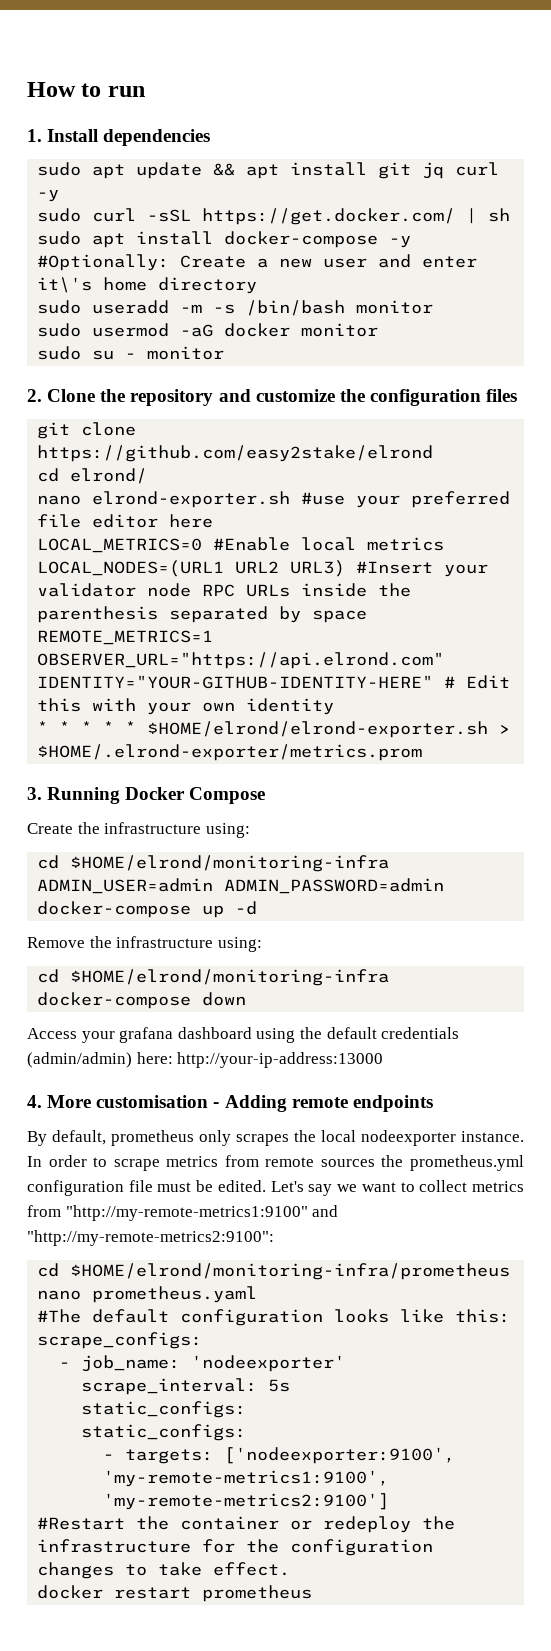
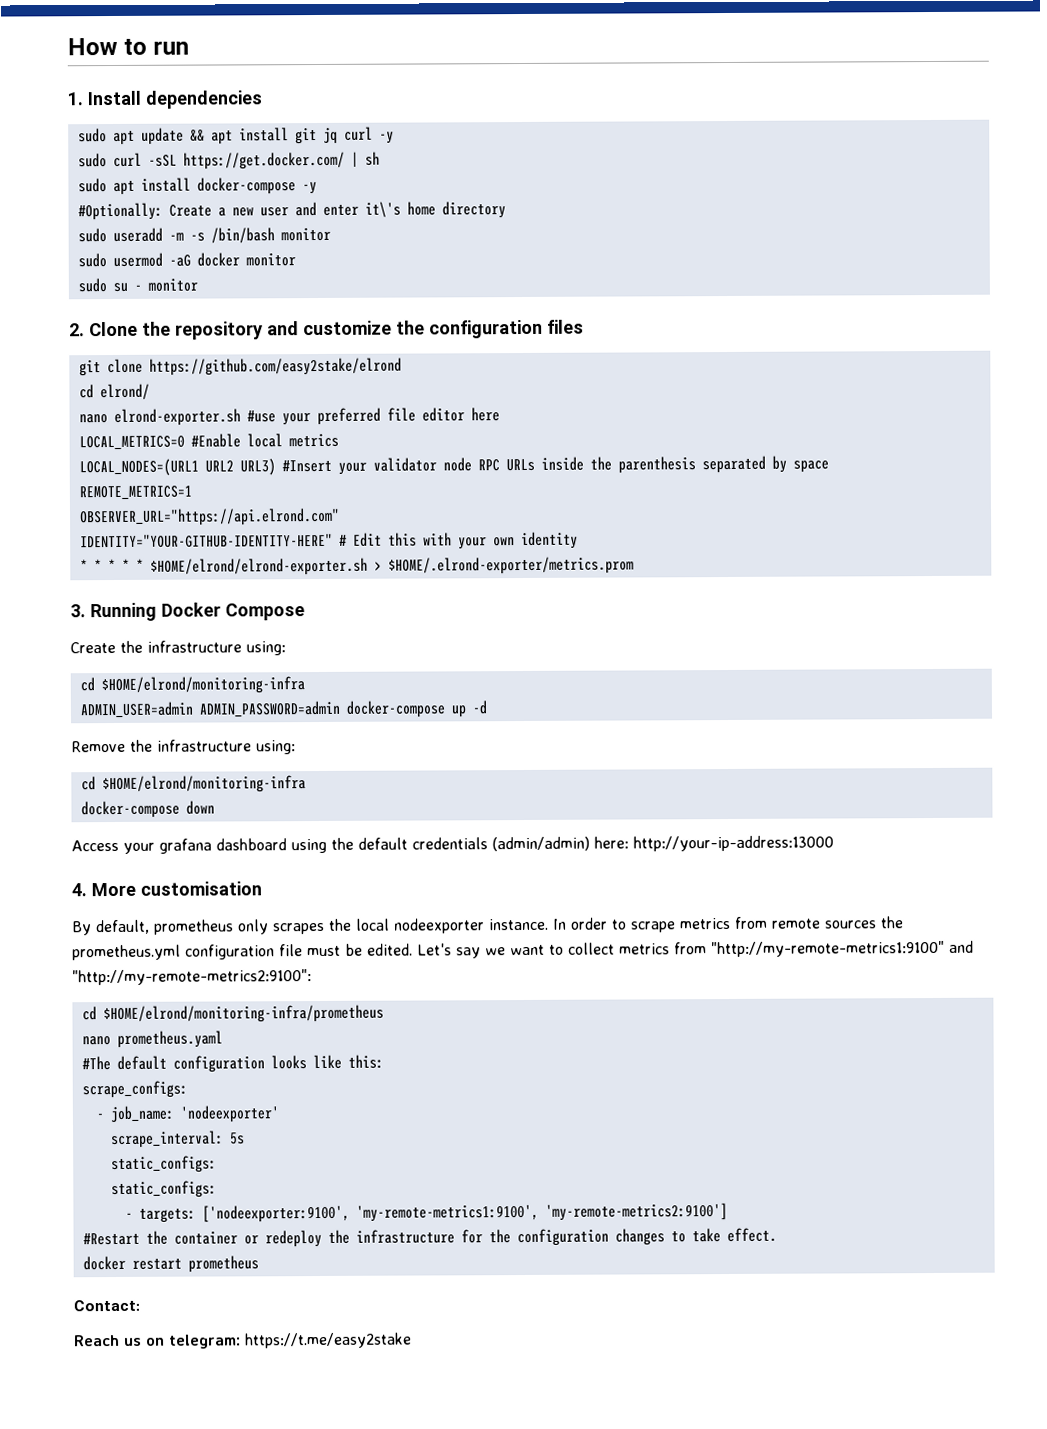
- 4. More customisation - Adding remote endpoints
+ 4. More customisation
+ Contact:
+ Reach us on telegram: https://t.me/easy2stake

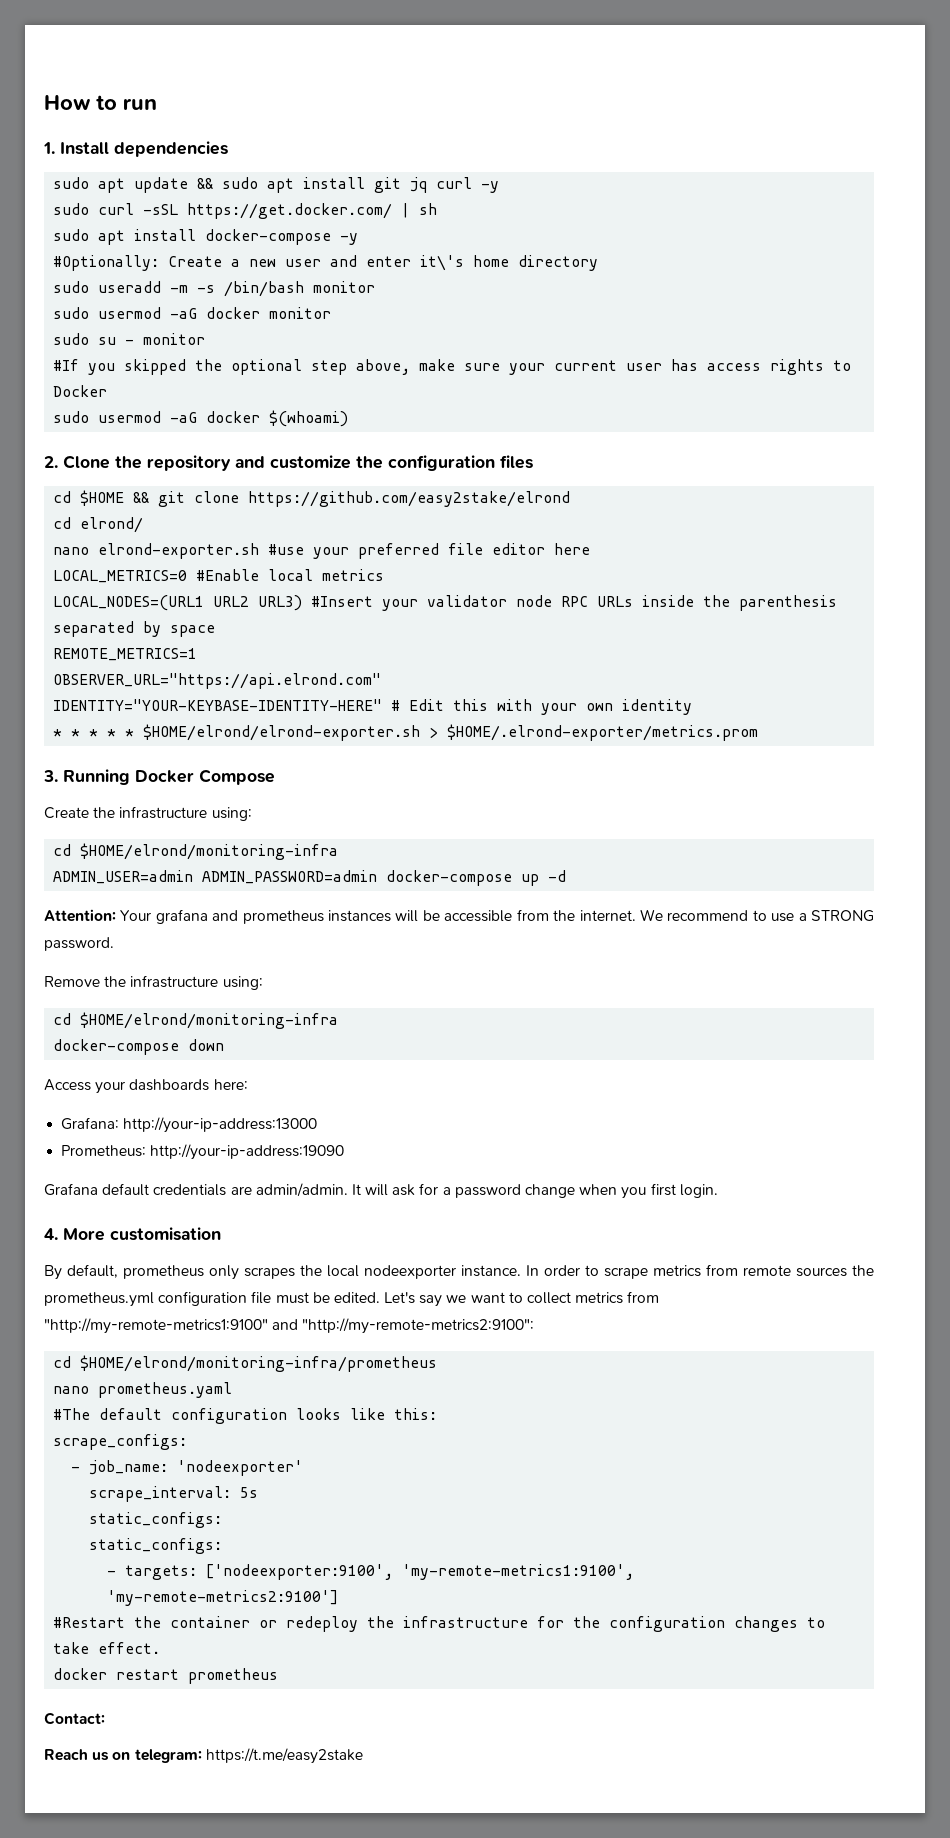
- sudo apt update && apt install git jq curl -y
+ sudo apt update && sudo apt install git jq curl -y
+ #If you skipped the optional step above, make sure your current user has access rights to Docker
+ sudo usermod -aG docker $(whoami)
- git clone https://github.com/easy2stake/elrond
+ cd $HOME && git clone https://github.com/easy2stake/elrond
- IDENTITY="YOUR-GITHUB-IDENTITY-HERE" # Edit this with your own identity
+ IDENTITY="YOUR-KEYBASE-IDENTITY-HERE" # Edit this with your own identity
+ Attention: Your grafana and prometheus instances will be accessible from the internet. We recommend to use a STRONG password.
- Access your grafana dashboard using the default credentials (admin/admin) here: http://your-ip-address:13000
+ Access your dashboards here:
+ Grafana: http://your-ip-address:13000
+ Prometheus: http://your-ip-address:19090
+ Grafana default credentials are admin/admin. It will ask for a password change when you first login.

